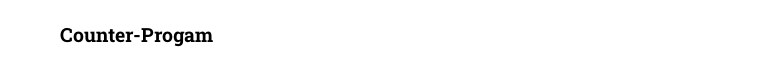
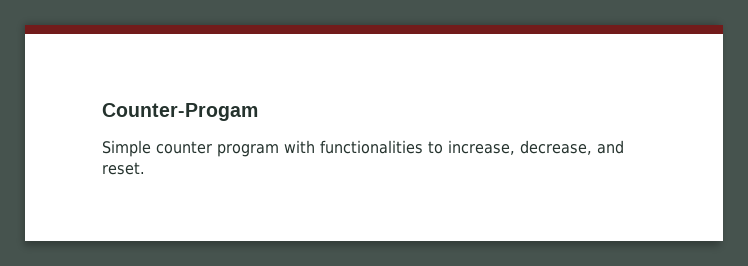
+ Simple counter program with functionalities to increase, decrease, and reset.

